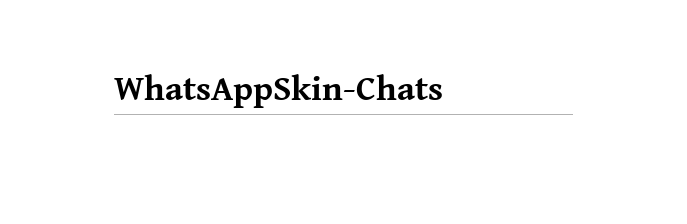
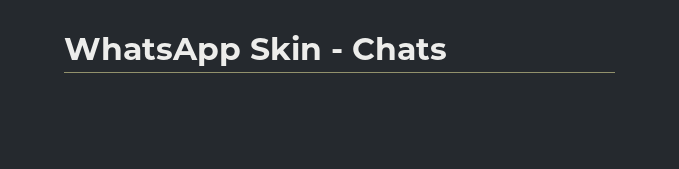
- WhatsAppSkin-Chats
+ WhatsApp Skin - Chats

